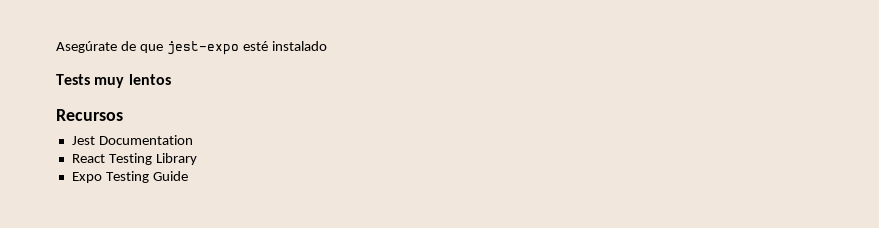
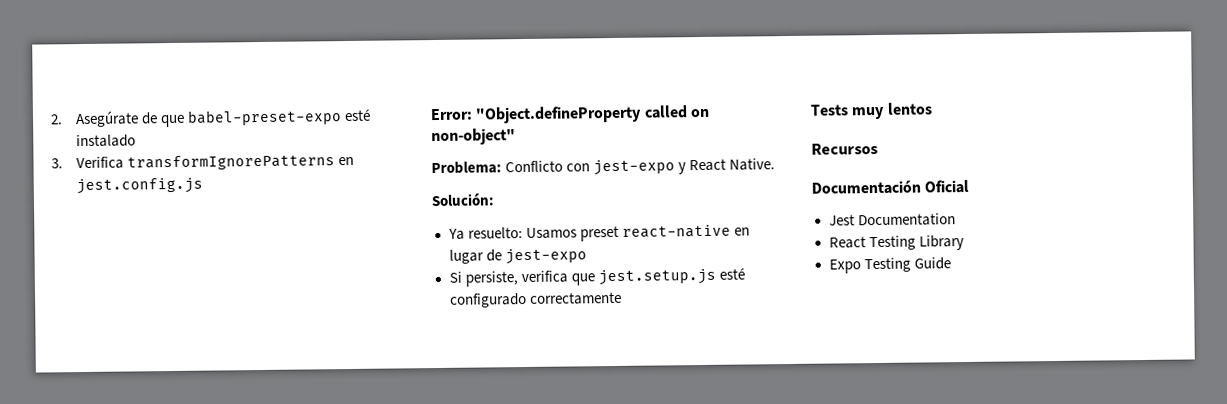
- Asegúrate de que jest-expo esté instalado
+ 2. Asegúrate de que babel-preset-expo esté instalado
+ 3. Verifica transformIgnorePatterns en jest.config.js
+ Error: "Object.defineProperty called on non-object"
+ Problema: Conflicto con jest-expo y React Native.
+ Solución:
+ Ya resuelto: Usamos preset react-native en lugar de jest-expo
+ Si persiste, verifica que jest.setup.js esté configurado correctamente
+ Documentación Oficial

